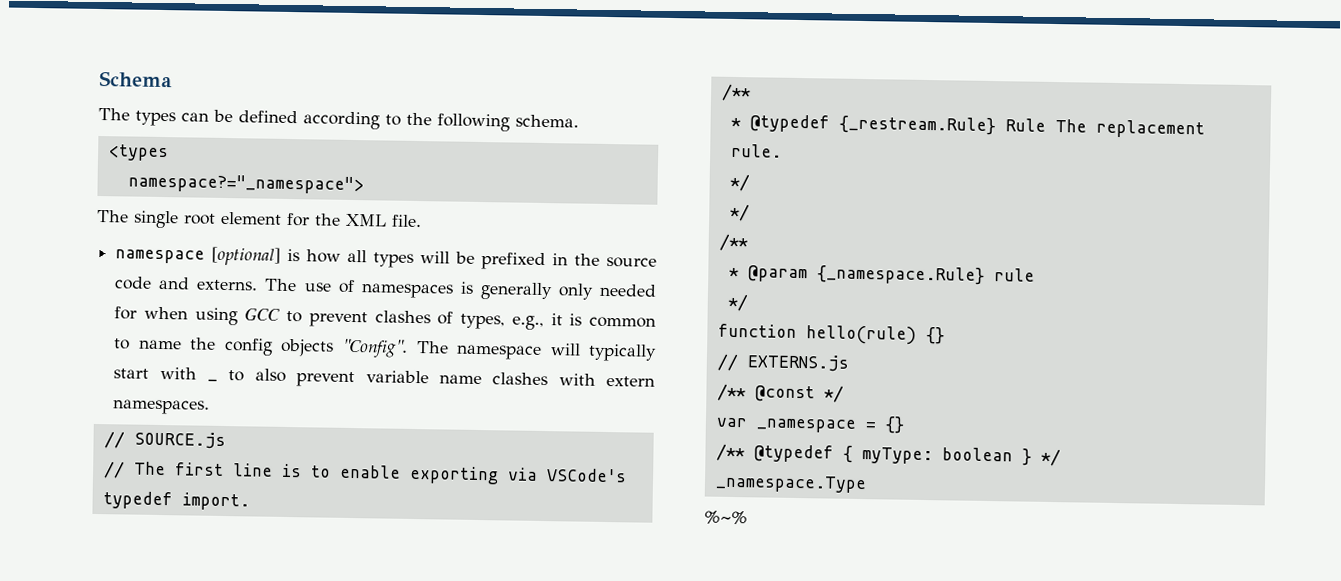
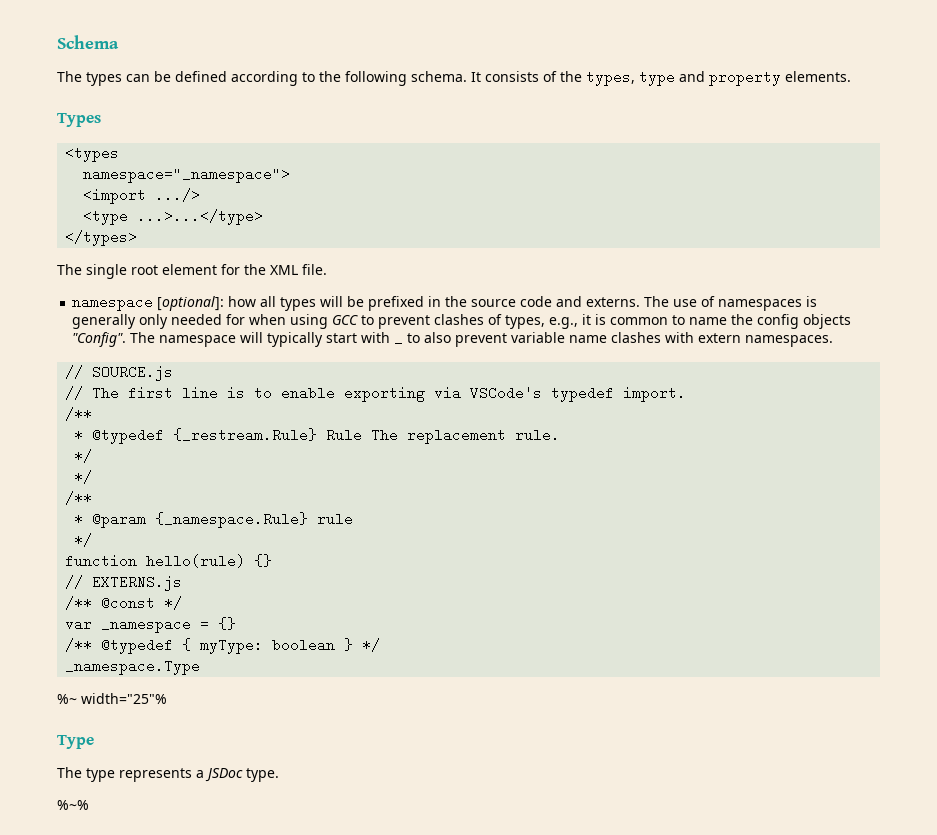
- The types can be defined according to the following schema.
+ The types can be defined according to the following schema. It consists of the types, type and property elements.
+ Types
  <types
- namespace?="_namespace">
+ namespace="_namespace">
+ <import .../>
+ <type ...>...</type>
+ </types>
- namespace [optional] is how all types will be prefixed in the source code and externs.
+ namespace [optional]: how all types will be prefixed in the source code and externs.
+ %~ width="25"%
+ Type
+ The type represents a JSDoc type.

